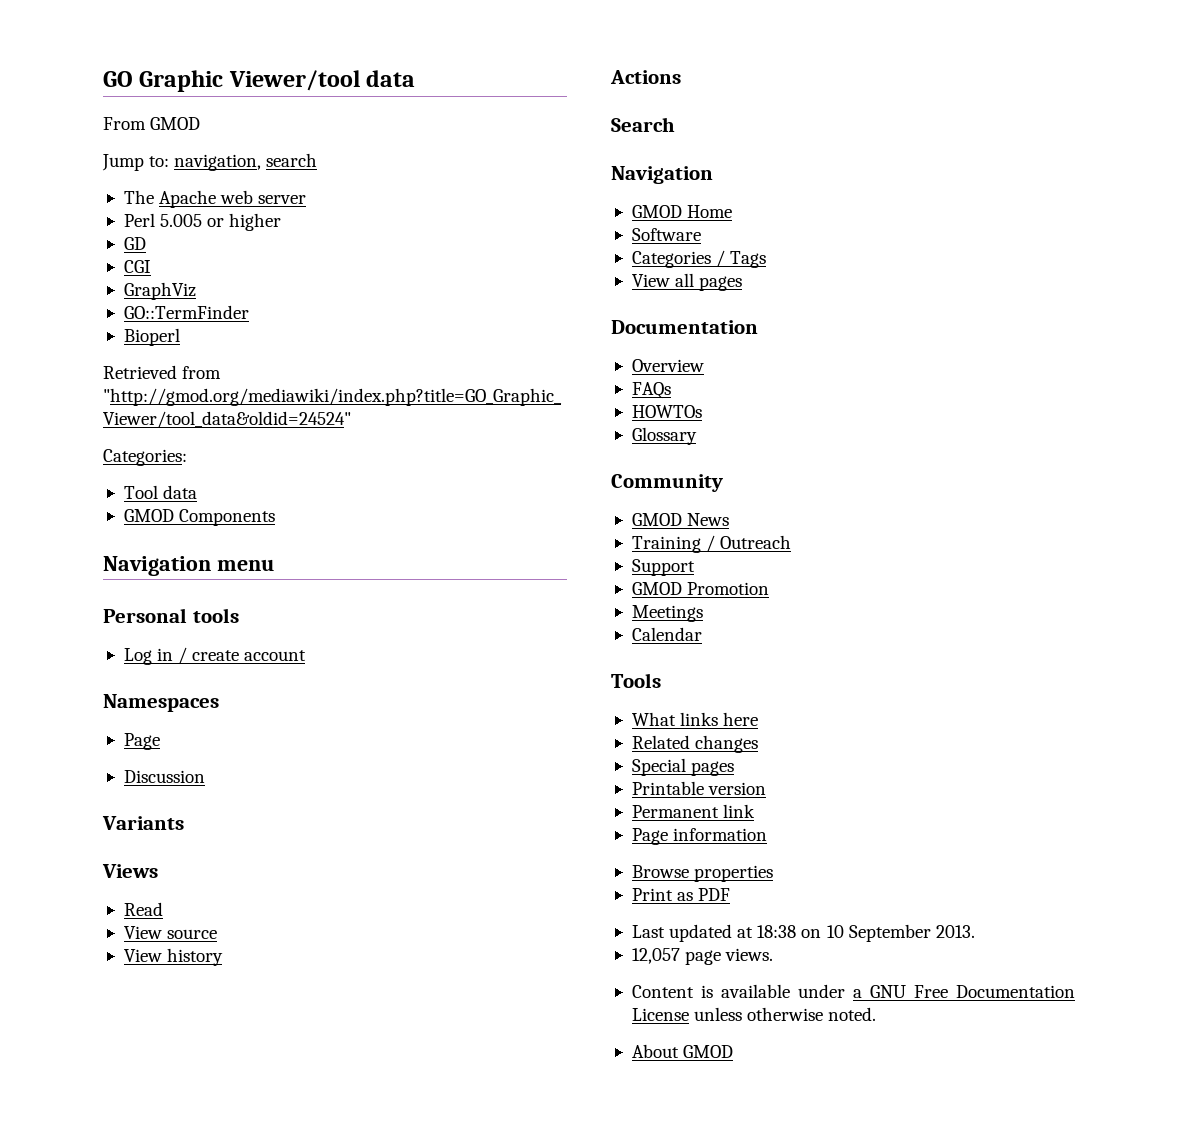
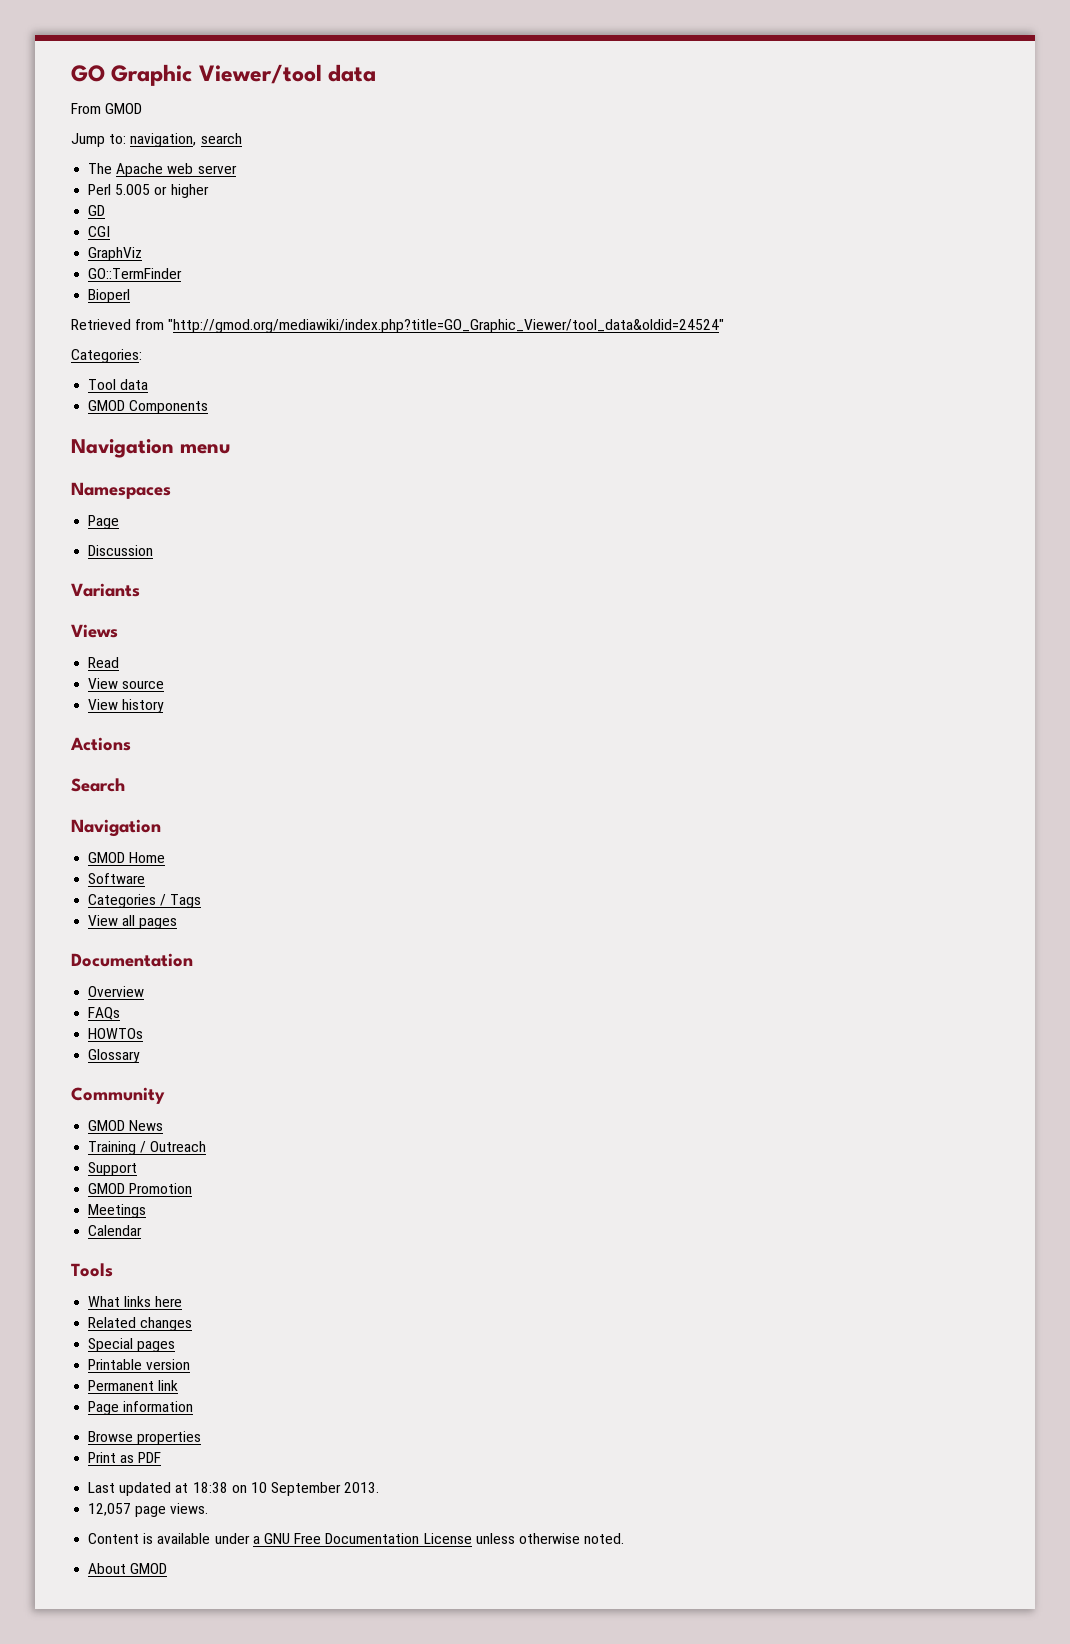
- Personal tools
- Log in / create account

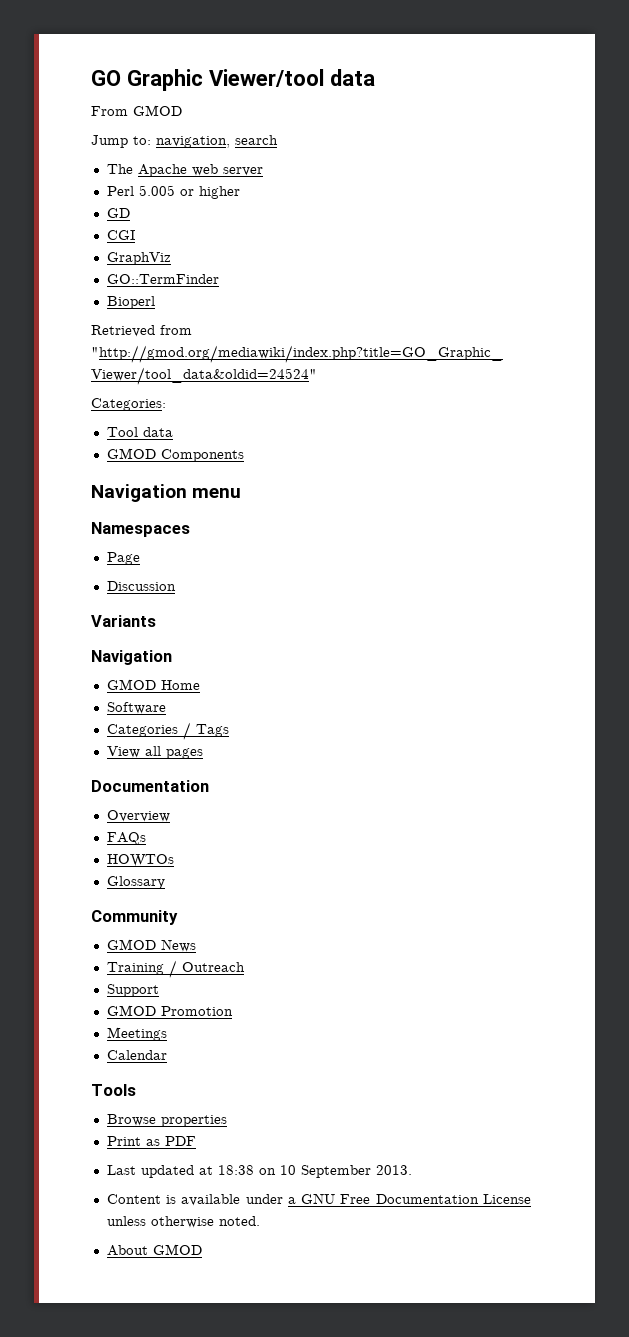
- Views
- Read
- View source
- View history
- Actions
- Search
- What links here
- Related changes
- Special pages
- Printable version
- Permanent link
- Page information
- 12,057 page views.

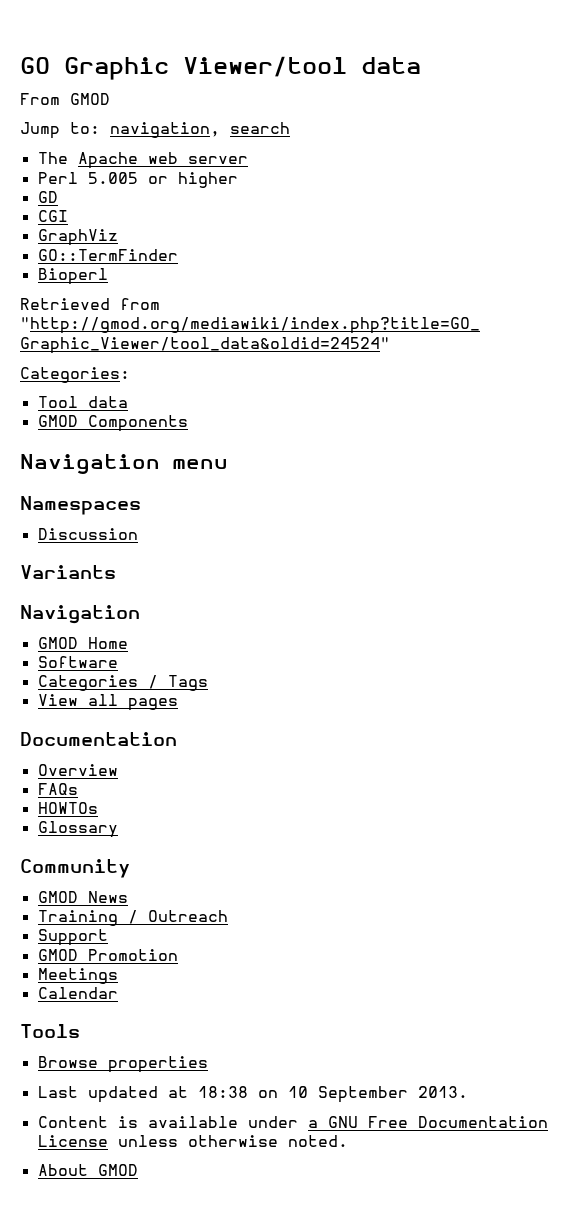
- Page
- Print as PDF

